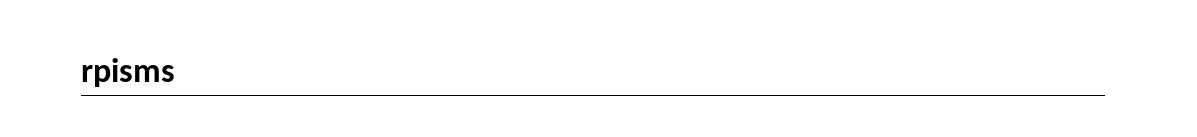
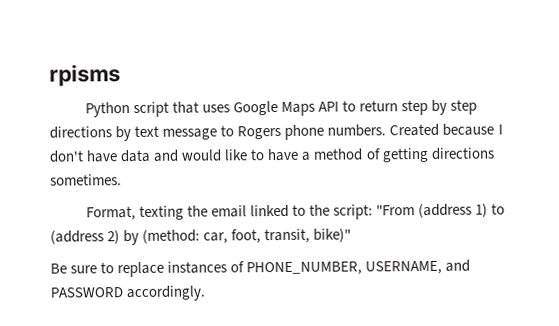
+ Python script that uses Google Maps API to return step by step directions by text message to Rogers phone numbers. Created because I don't have data and would like to have a method of getting directions sometimes.
+ Format, texting the email linked to the script: "From (address 1) to (address 2) by (method: car, foot, transit, bike)"
+ Be sure to replace instances of PHONE_NUMBER, USERNAME, and PASSWORD accordingly.

